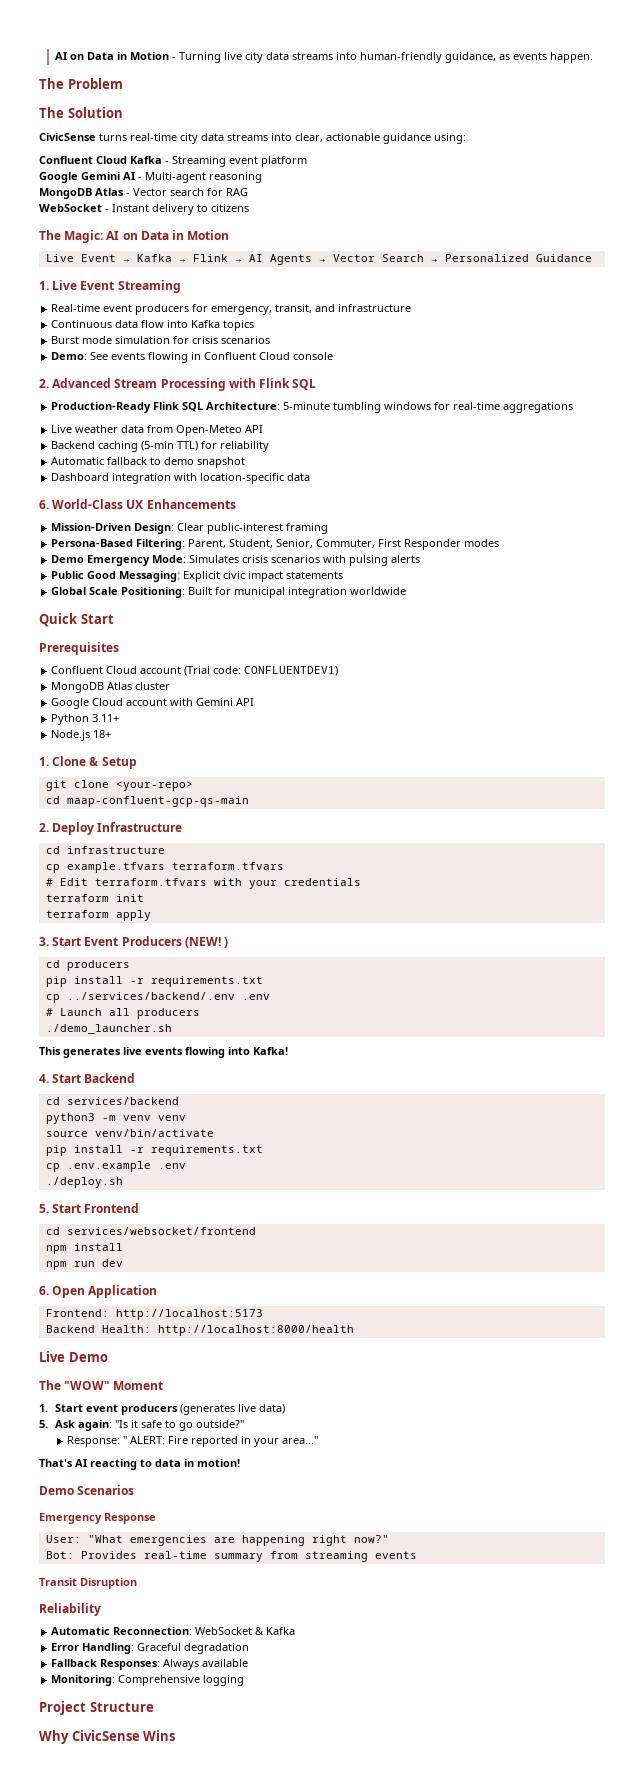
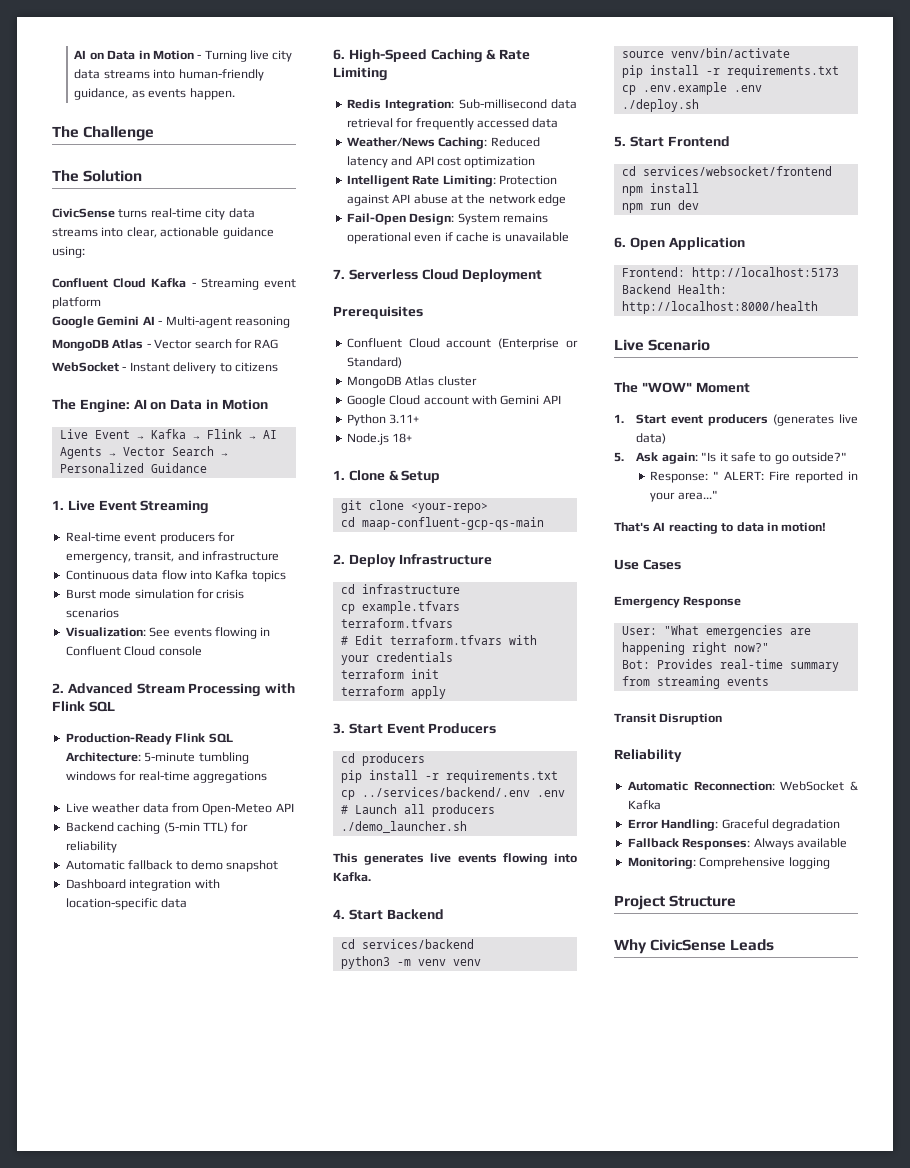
- The Problem
+ The Challenge
- The Magic: AI on Data in Motion
+ The Engine: AI on Data in Motion
- Demo: See events flowing in Confluent Cloud console
+ Visualization: See events flowing in Confluent Cloud console
- 6. World-Class UX Enhancements
- Mission-Driven Design: Clear public-interest framing
- Persona-Based Filtering: Parent, Student, Senior, Commuter, First Responder modes
- Demo Emergency Mode: Simulates crisis scenarios with pulsing alerts
- Public Good Messaging: Explicit civic impact statements
- Global Scale Positioning: Built for municipal integration worldwide
- Quick Start
+ 6. High-Speed Caching & Rate Limiting
+ Redis Integration: Sub-millisecond data retrieval for frequently accessed data
+ Weather/News Caching: Reduced latency and API cost optimization
+ Intelligent Rate Limiting: Protection against API abuse at the network edge
+ Fail-Open Design: System remains operational even if cache is unavailable
+ 7. Serverless Cloud Deployment
- Confluent Cloud account (Trial code: CONFLUENTDEV1)
+ Confluent Cloud account (Enterprise or Standard)
- 3. Start Event Producers (NEW! )
+ 3. Start Event Producers
- This generates live events flowing into Kafka!
+ This generates live events flowing into Kafka.
- Live Demo
+ Live Scenario
- Demo Scenarios
+ Use Cases
- Why CivicSense Wins
+ Why CivicSense Leads

